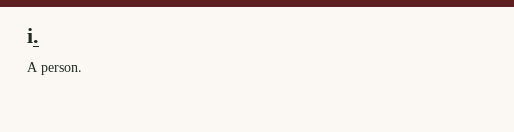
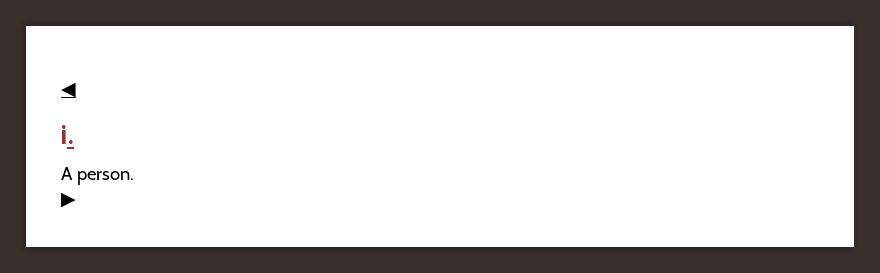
+ ◀
+ ▶

